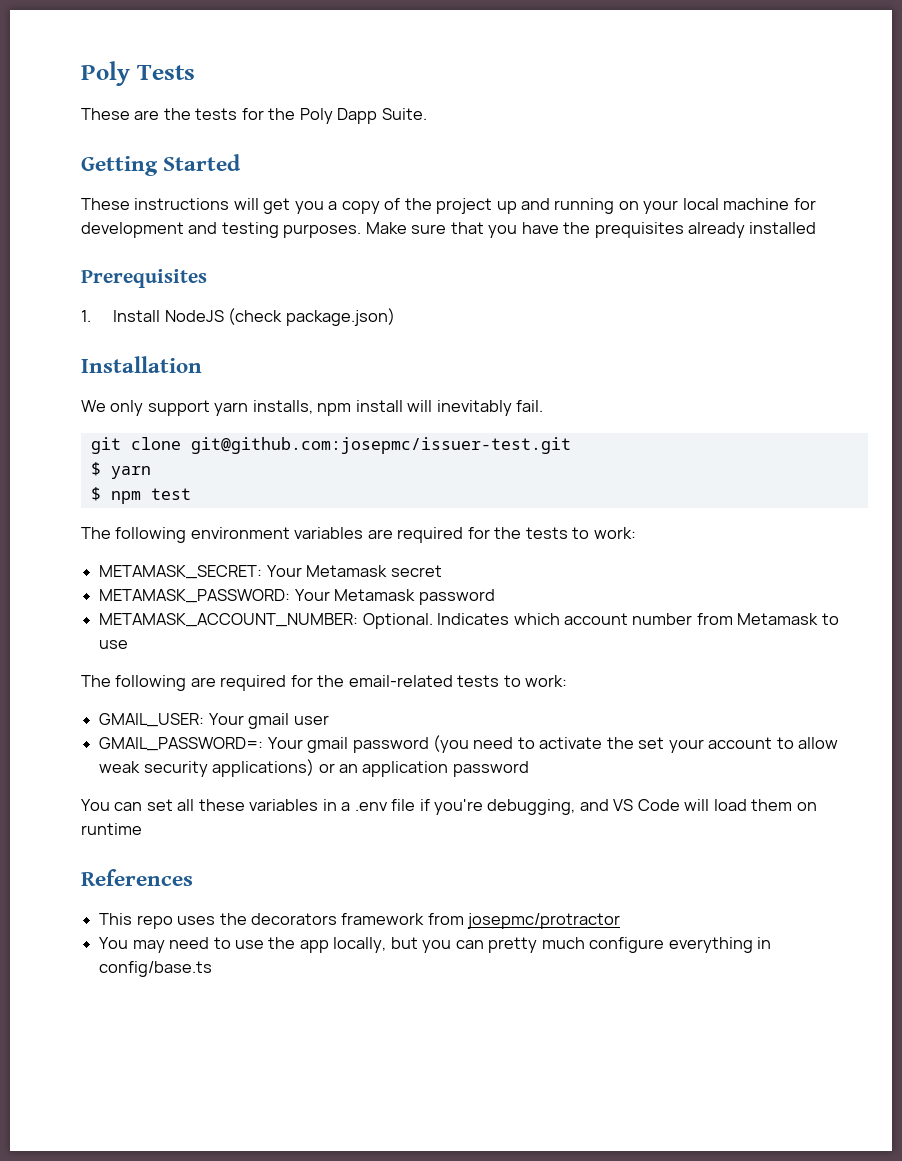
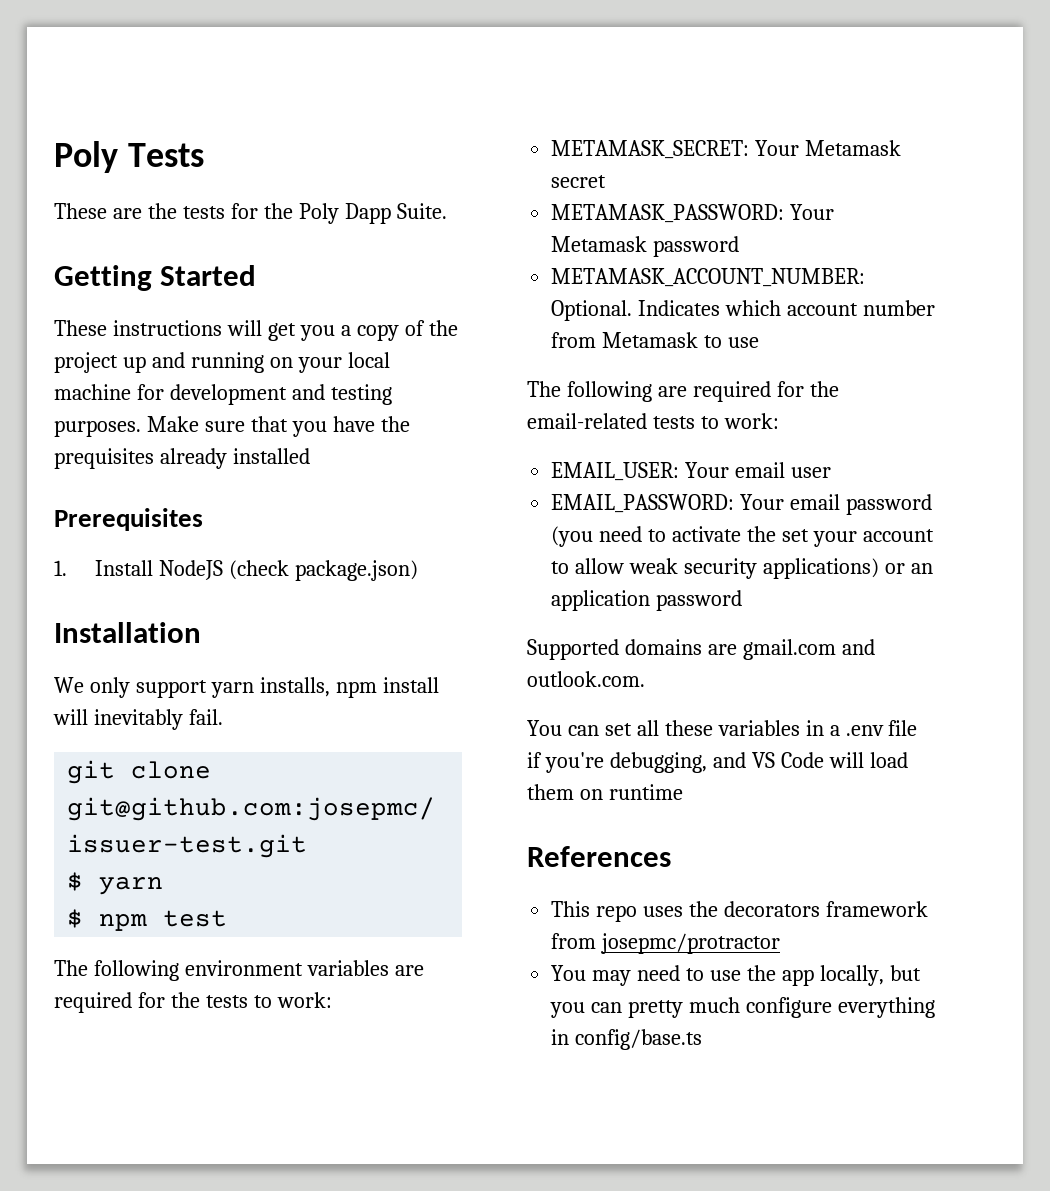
- GMAIL_USER: Your gmail user
- GMAIL_PASSWORD=: Your gmail password (you need to activate the set your account to allow weak security applications) or an application password
+ EMAIL_USER: Your email user
+ EMAIL_PASSWORD: Your email password (you need to activate the set your account to allow weak security applications) or an application password
+ Supported domains are gmail.com and outlook.com.

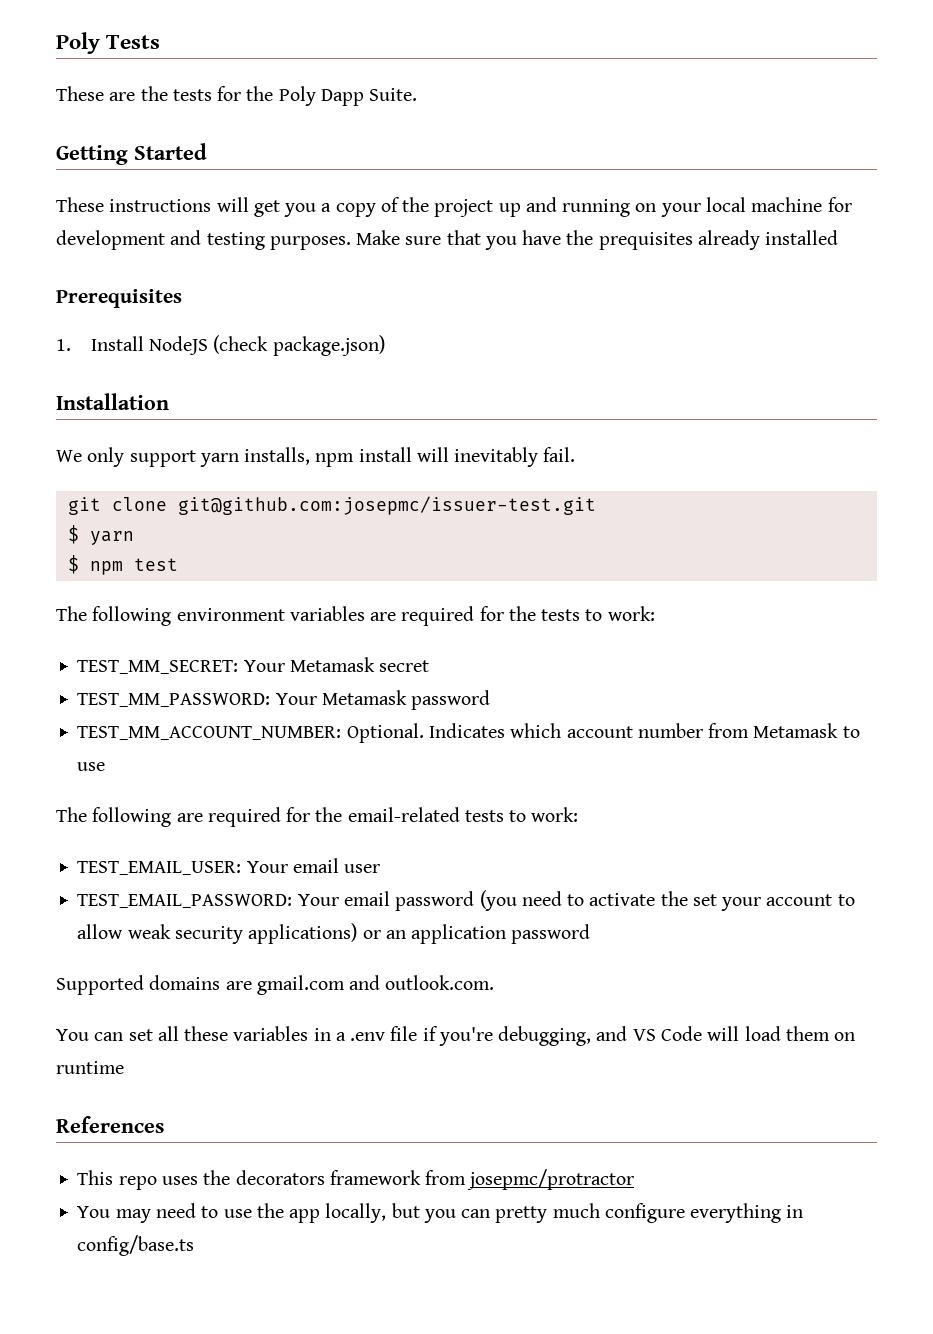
- METAMASK_SECRET: Your Metamask secret
+ TEST_MM_SECRET: Your Metamask secret
- METAMASK_PASSWORD: Your Metamask password
+ TEST_MM_PASSWORD: Your Metamask password
- METAMASK_ACCOUNT_NUMBER: Optional.
+ TEST_MM_ACCOUNT_NUMBER: Optional.
- EMAIL_USER: Your email user
+ TEST_EMAIL_USER: Your email user
- EMAIL_PASSWORD: Your email password (you need to activate the set your account to allow weak security applications) or an application password
+ TEST_EMAIL_PASSWORD: Your email password (you need to activate the set your account to allow weak security applications) or an application password

